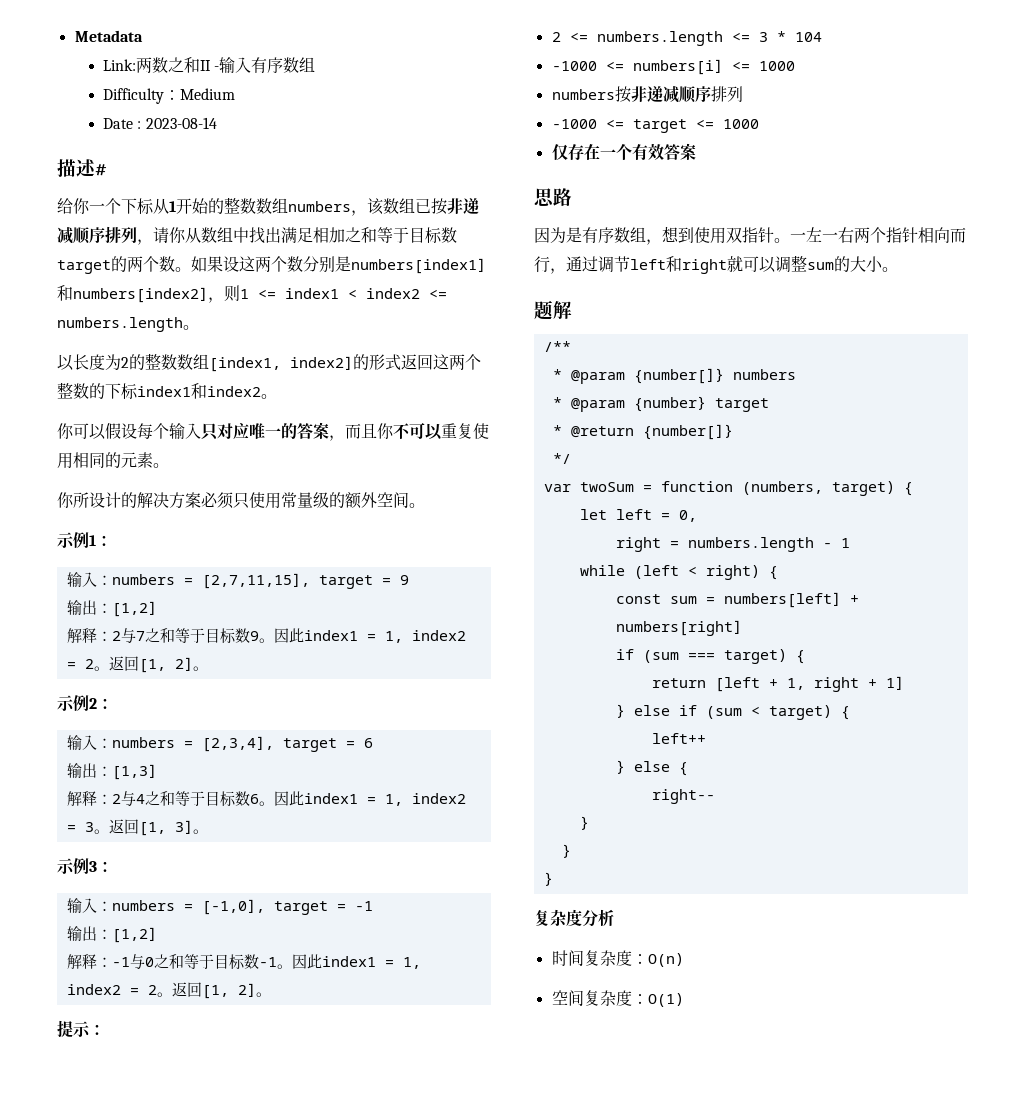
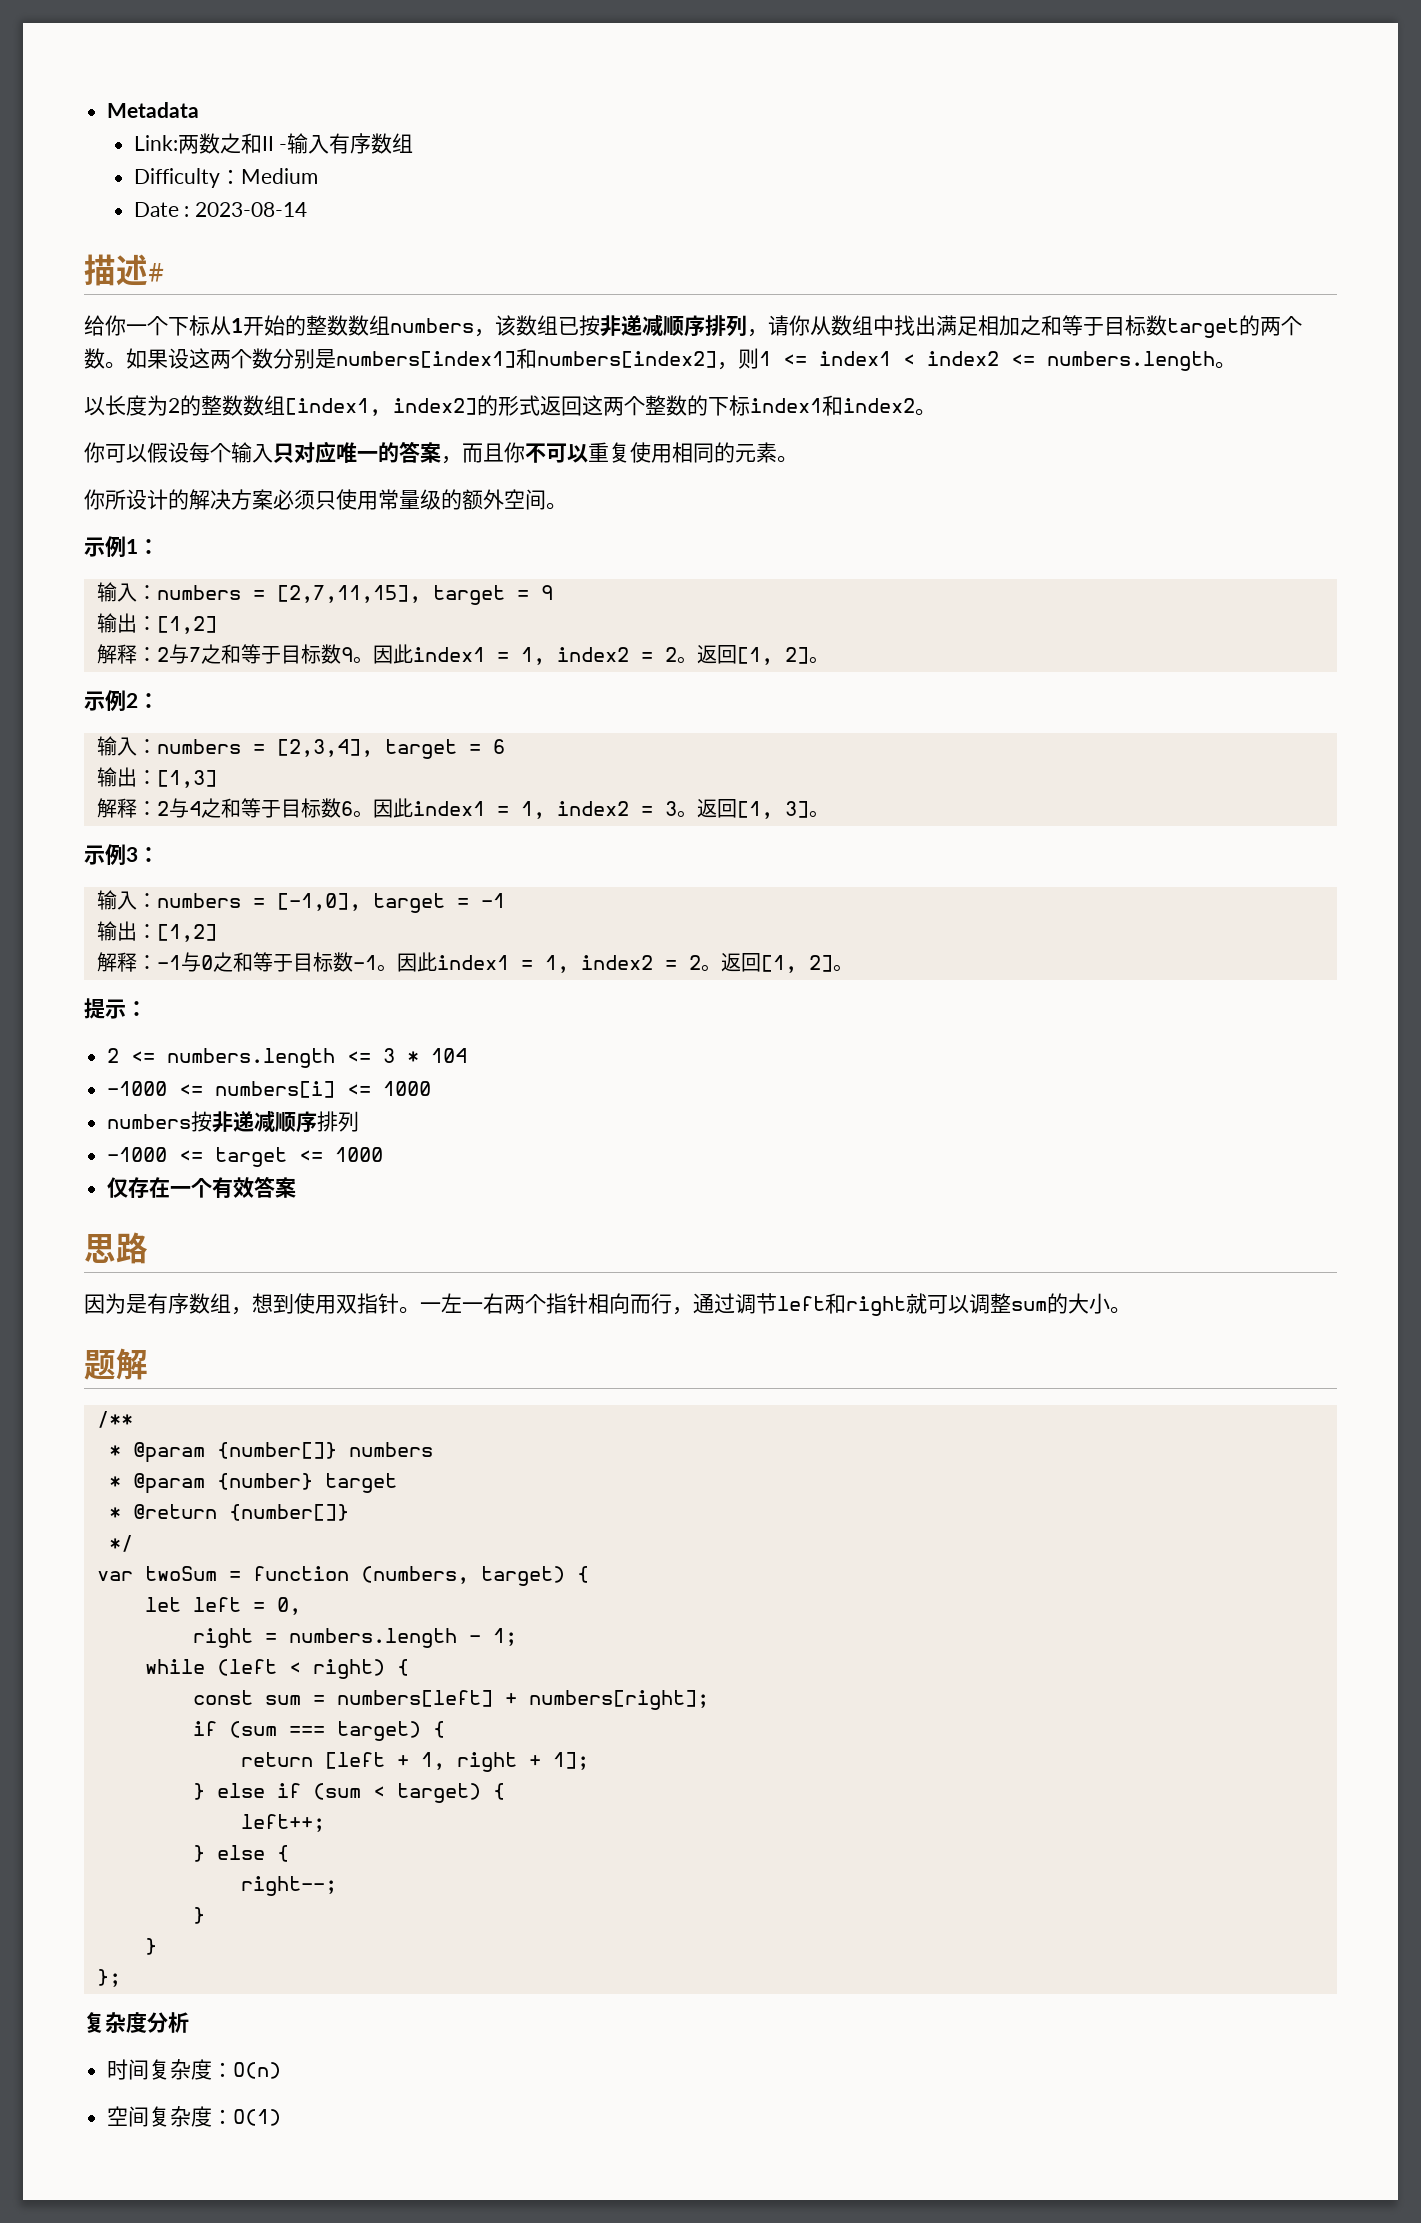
- right = numbers.length - 1
+ right = numbers.length - 1;
- const sum = numbers[left] + numbers[right]
+ const sum = numbers[left] + numbers[right];
- return [left + 1, right + 1]
+ return [left + 1, right + 1];
- left++
+ left++;
- right--
+ right--;
  }
  }
- }
+ };

